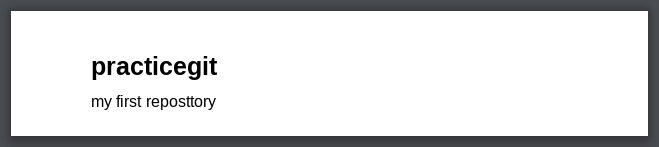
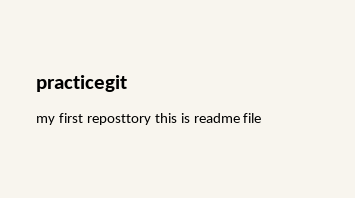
- my first reposttory
+ my first reposttory this is readme file

